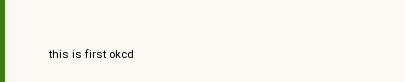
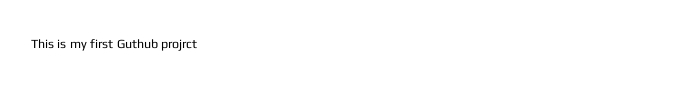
- this is first okcd
+ This is my first Guthub projrct

